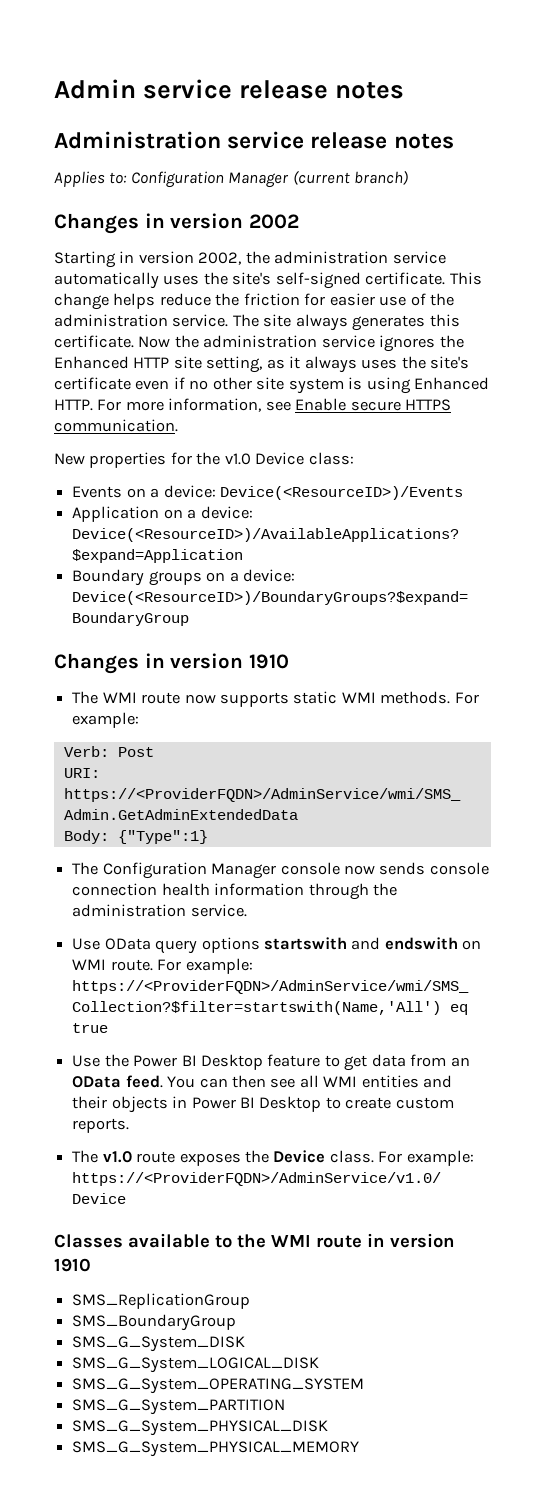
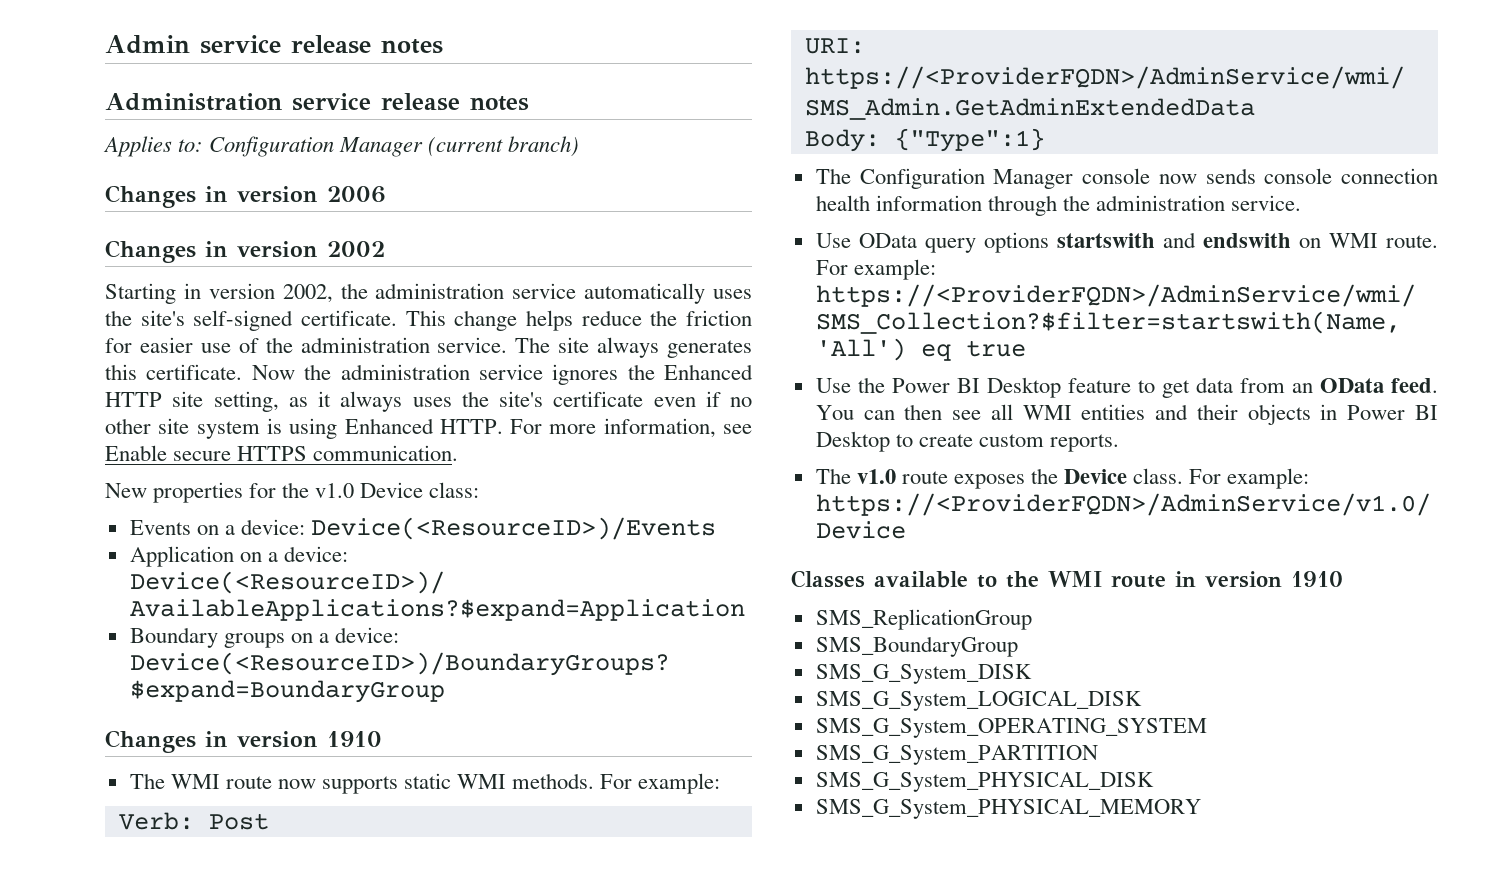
+ Changes in version 2006

